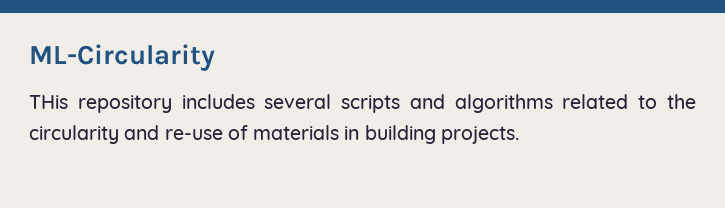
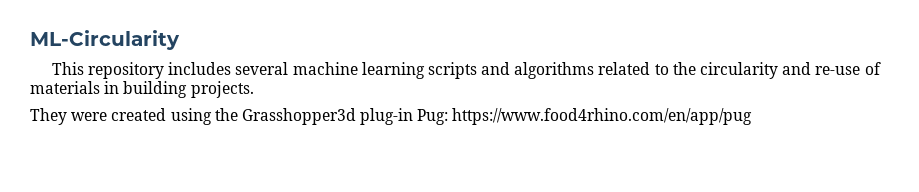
- THis repository includes several scripts and algorithms related to the circularity and re-use of materials in building projects.
+ This repository includes several machine learning scripts and algorithms related to the circularity and re-use of materials in building projects.
+ They were created using the Grasshopper3d plug-in Pug: https://www.food4rhino.com/en/app/pug

